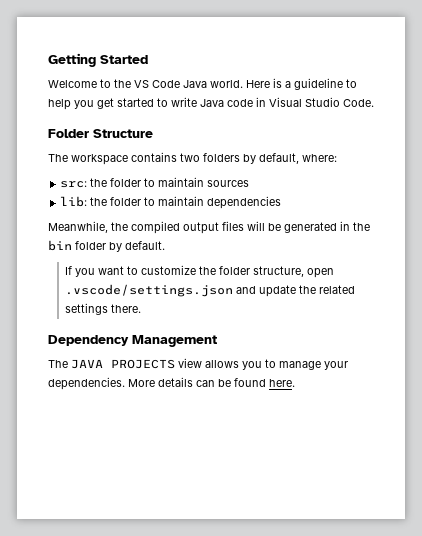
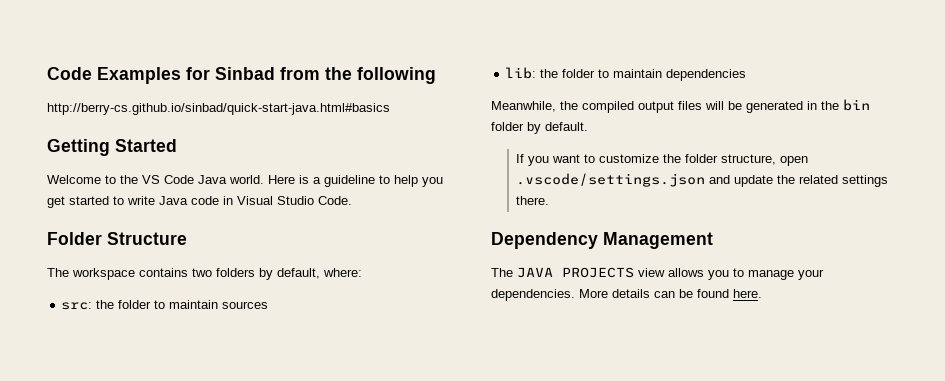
+ Code Examples for Sinbad from the following
+ http://berry-cs.github.io/sinbad/quick-start-java.html#basics

